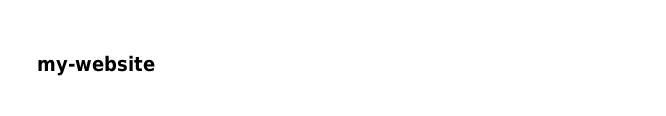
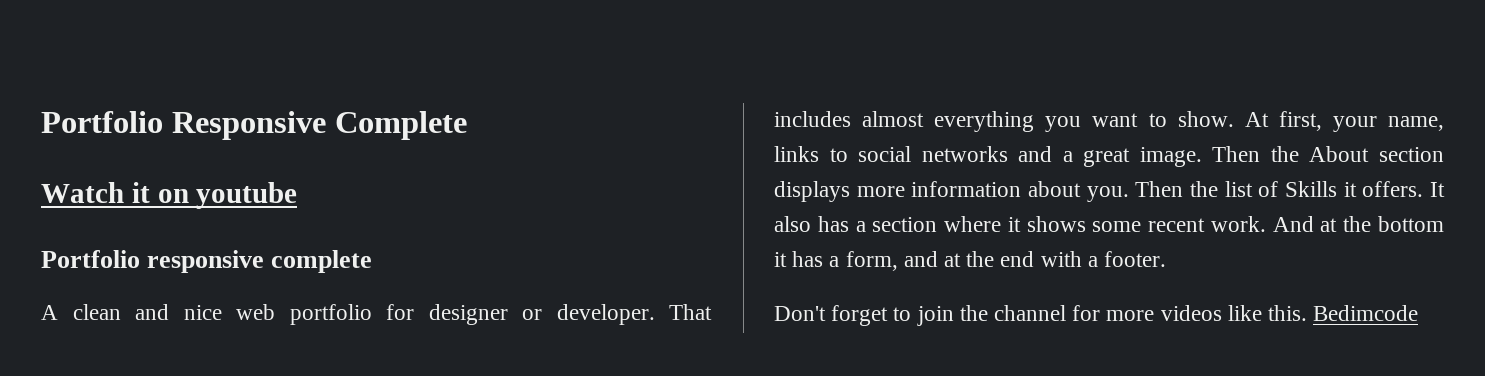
- my-website
+ Portfolio Responsive Complete
+ Watch it on youtube
+ Portfolio responsive complete
+ A clean and nice web portfolio for designer or developer. That includes almost everything you want to show. At first, your name, links to social networks and a great image. Then the About section displays more information about you. Then the list of Skills it offers. It also has a section where it shows some recent work. And at the bottom it has a form, and at the end with a footer.
+ Don't forget to join the channel for more videos like this. Bedimcode

